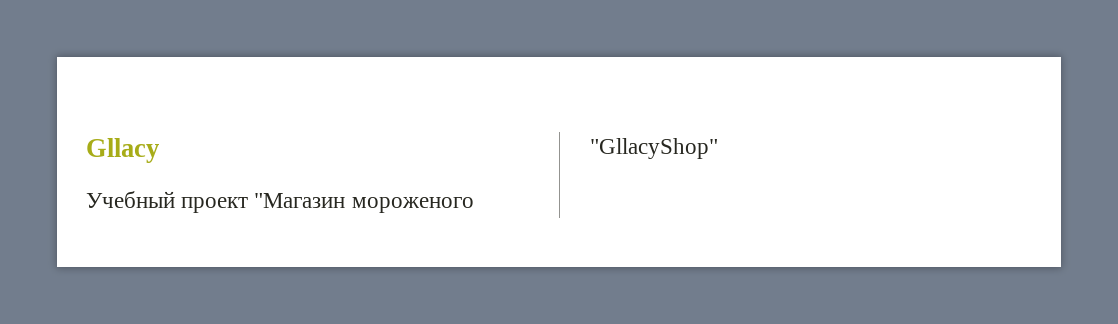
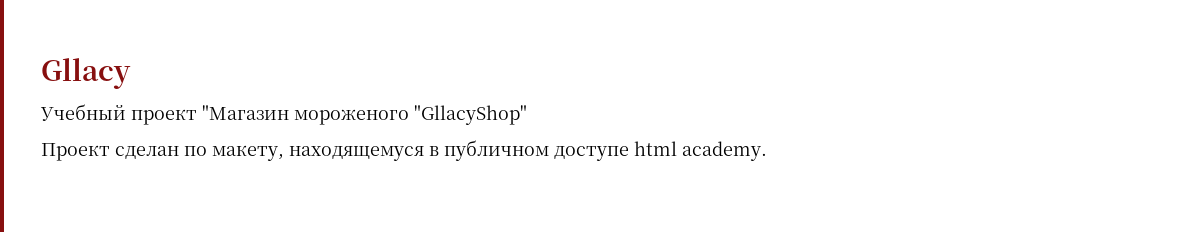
+ Проект сделан по макету, находящемуся в публичном доступе html academy.

